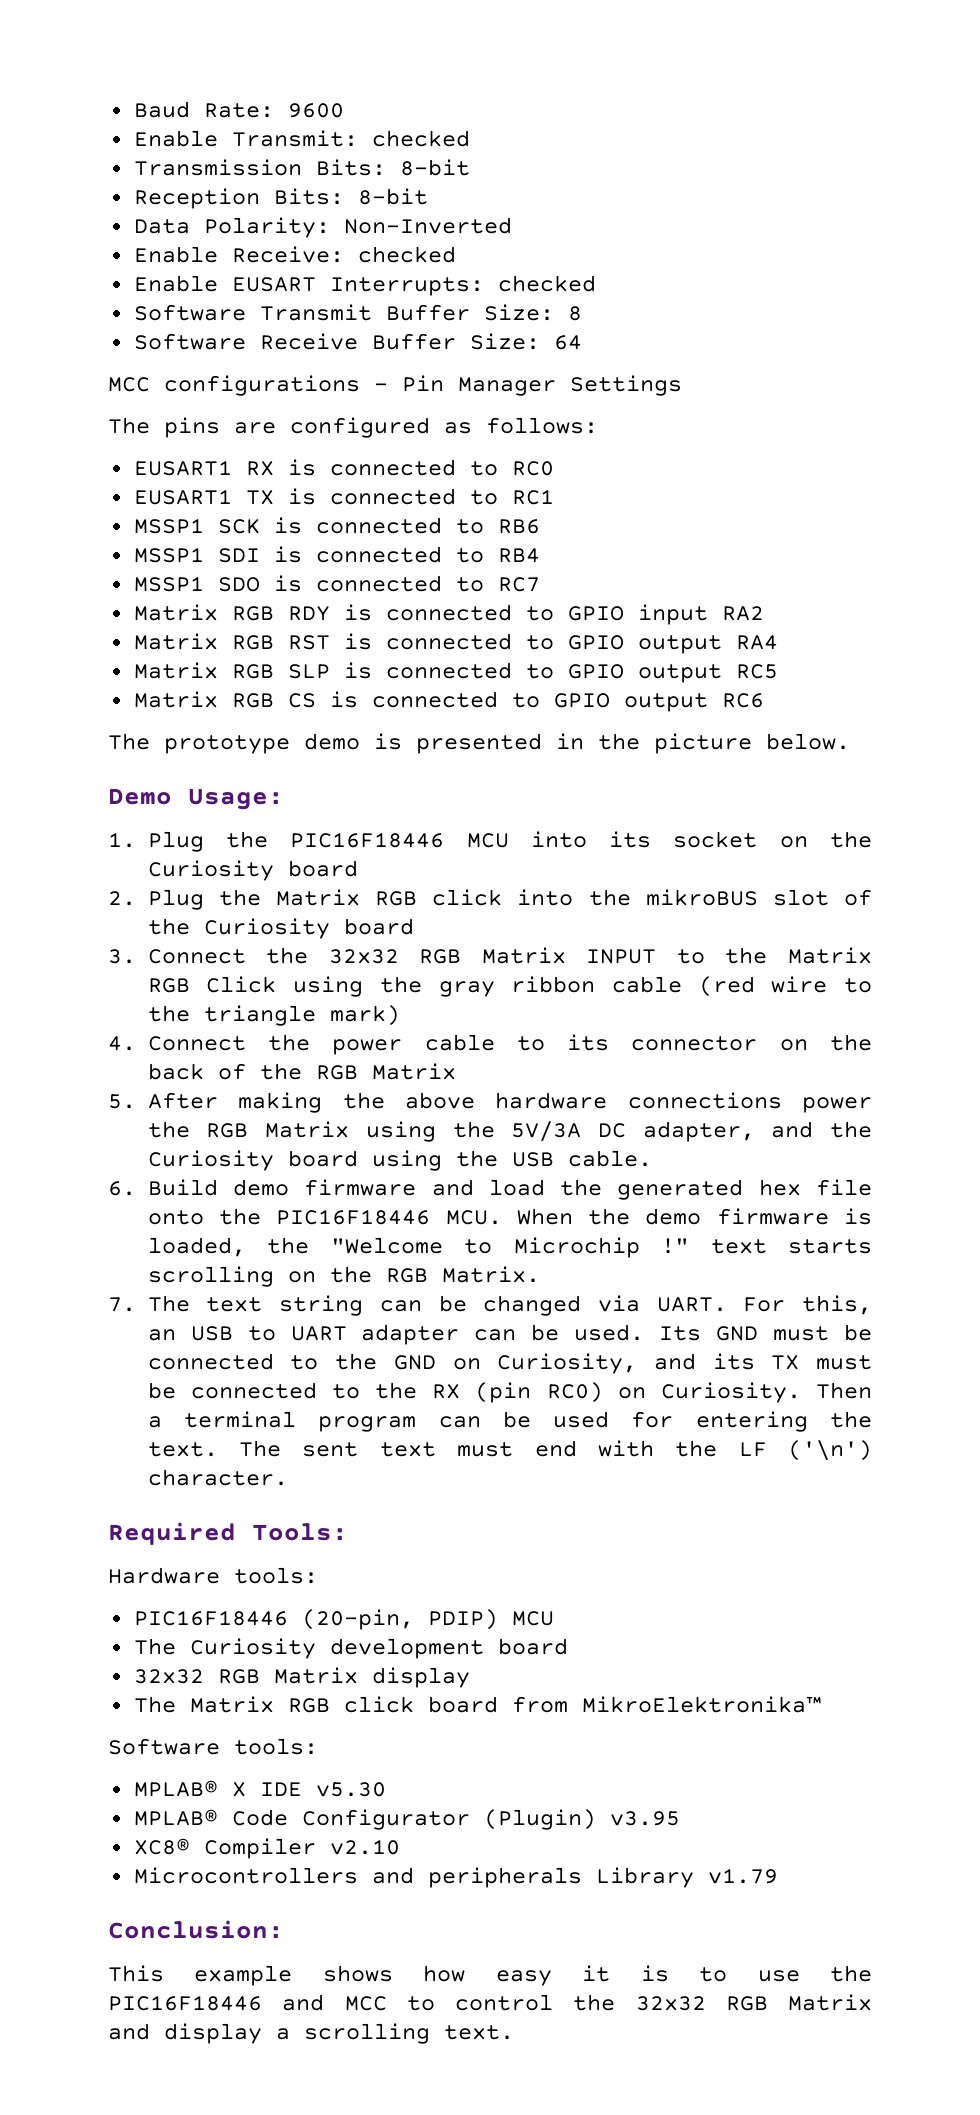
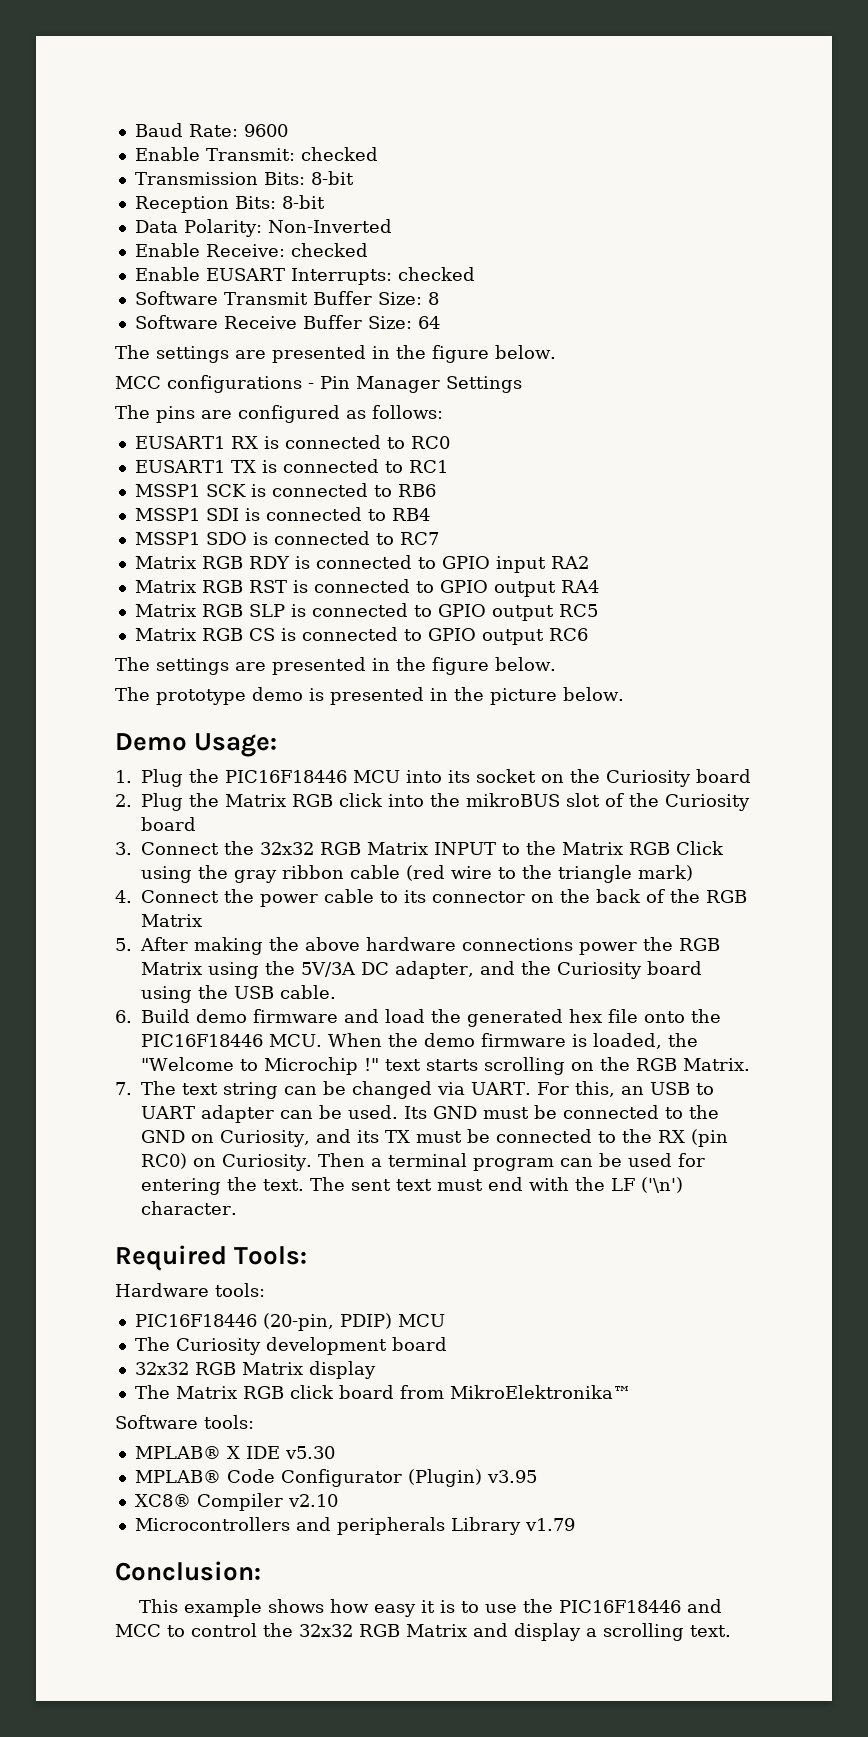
  Software Receive Buffer Size: 64
+ The settings are presented in the figure below.
  Matrix RGB CS is connected to GPIO output RC6
+ The settings are presented in the figure below.

